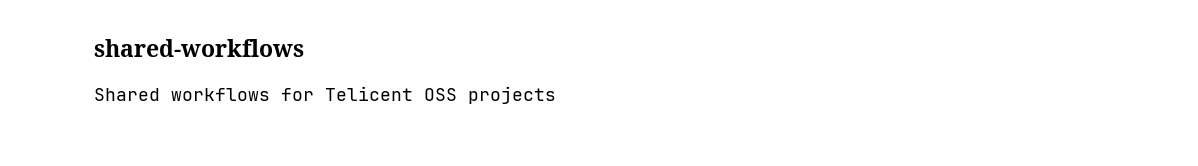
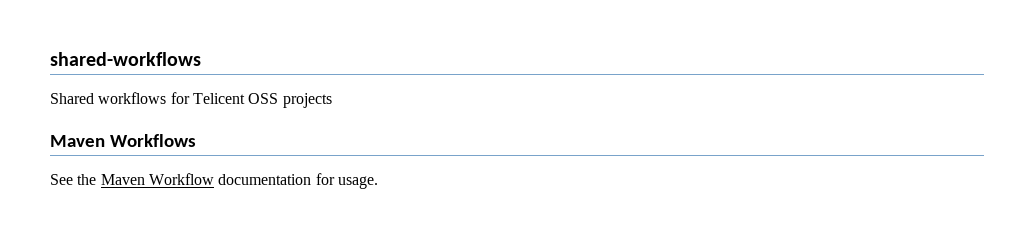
+ Maven Workflows
+ See the Maven Workflow documentation for usage.

